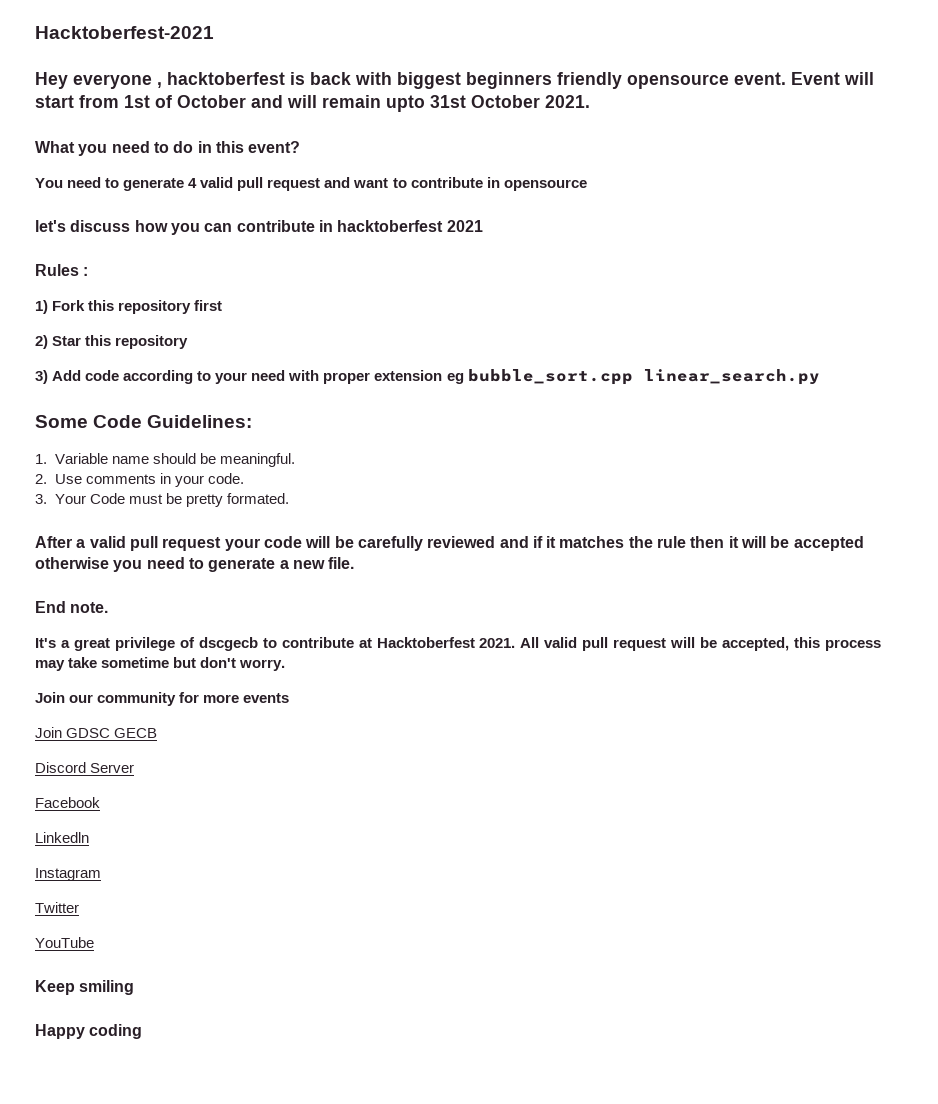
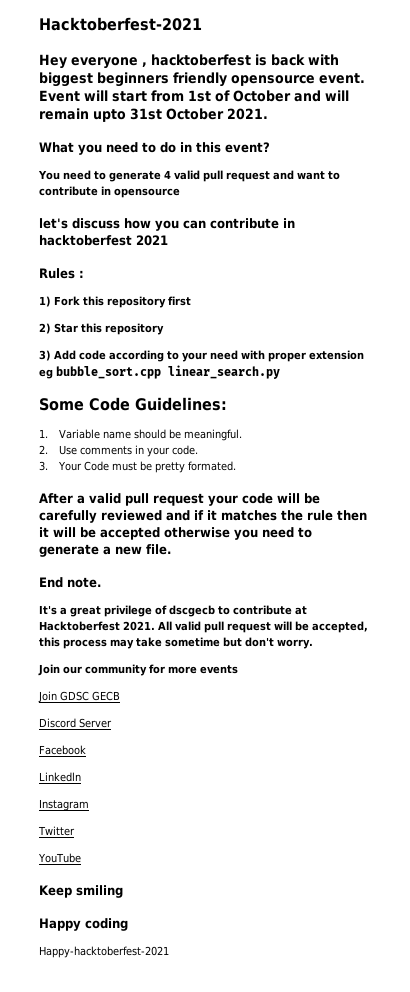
+ Happy-hacktoberfest-2021

